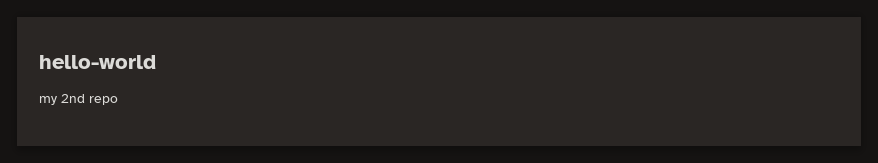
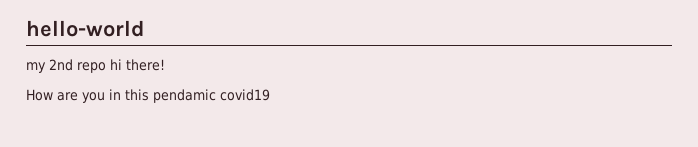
- my 2nd repo
+ my 2nd repo hi there!
+ How are you in this pendamic covid19

